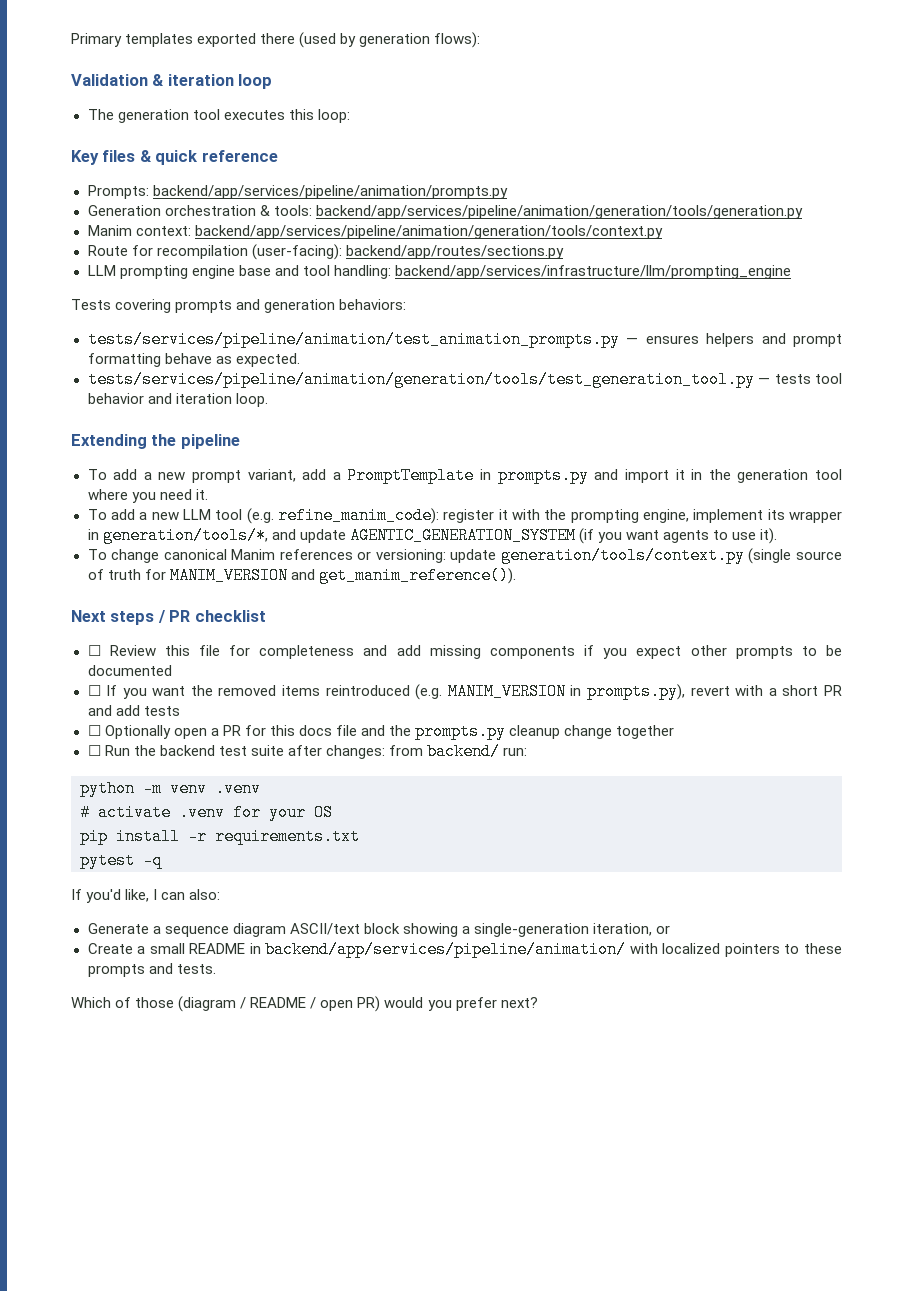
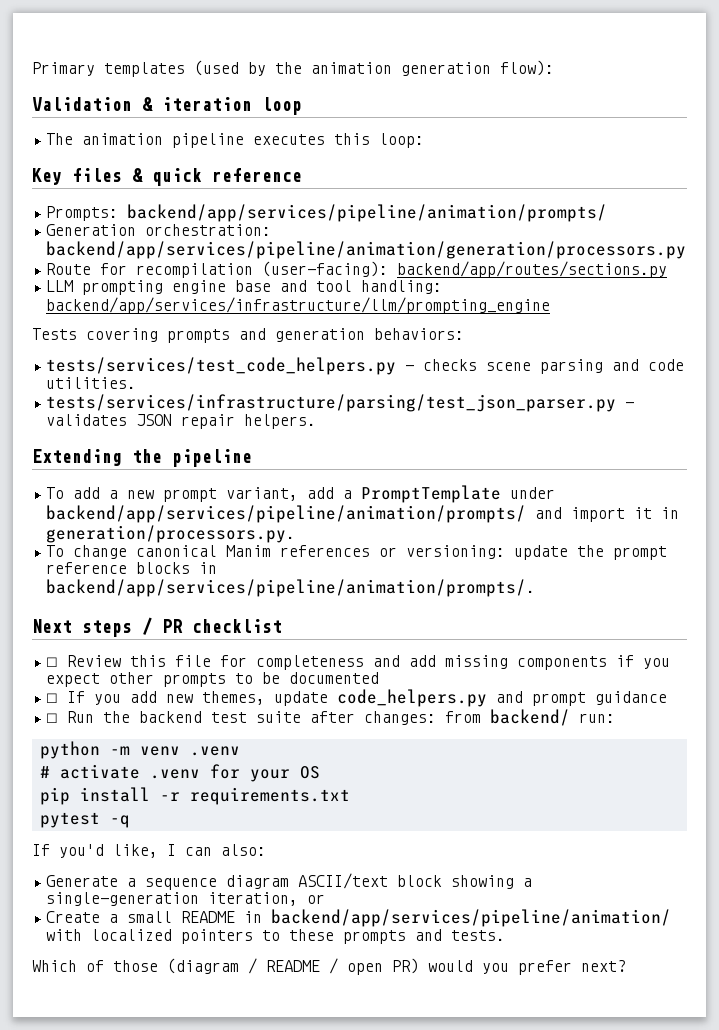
- Primary templates exported there (used by generation flows):
+ Primary templates (used by the animation generation flow):
- The generation tool executes this loop:
+ The animation pipeline executes this loop:
- Prompts: backend/app/services/pipeline/animation/prompts.py
+ Prompts: backend/app/services/pipeline/animation/prompts/
- Generation orchestration & tools: backend/app/services/pipeline/animation/generation/tools/generation.py
- Manim context: backend/app/services/pipeline/animation/generation/tools/context.py
+ Generation orchestration: backend/app/services/pipeline/animation/generation/processors.py
- tests/services/pipeline/animation/test_animation_prompts.py — ensures helpers and prompt formatting behave as expected.
- tests/services/pipeline/animation/generation/tools/test_generation_tool.py — tests tool behavior and iteration loop.
+ tests/services/test_code_helpers.py — checks scene parsing and code utilities.
+ tests/services/infrastructure/parsing/test_json_parser.py — validates JSON repair helpers.
- To add a new prompt variant, add a PromptTemplate in prompts.py and import it in the generation tool where you need it.
- To add a new LLM tool (e.g. refine_manim_code): register it with the prompting engine, implement its wrapper in generation/tools/*, and update AGENTIC_GENERATION_SYSTEM (if you want agents to use it).
+ To add a new prompt variant, add a PromptTemplate under backend/app/services/pipeline/animation/prompts/ and import it in generation/processors.py.
- To change canonical Manim references or versioning: update generation/tools/context.py (single source of truth for MANIM_VERSION and get_manim_reference()).
+ To change canonical Manim references or versioning: update the prompt reference blocks in backend/app/services/pipeline/animation/prompts/.
- ☐ If you want the removed items reintroduced (e.g. MANIM_VERSION in prompts.py), revert with a short PR and add tests
- ☐ Optionally open a PR for this docs file and the prompts.py cleanup change together
+ ☐ If you add new themes, update code_helpers.py and prompt guidance

